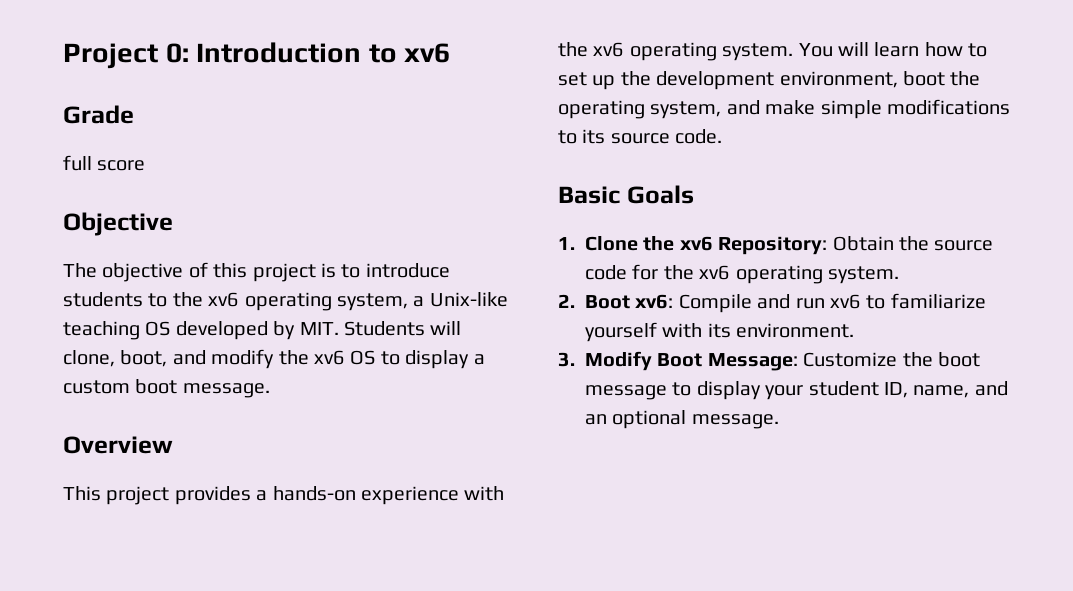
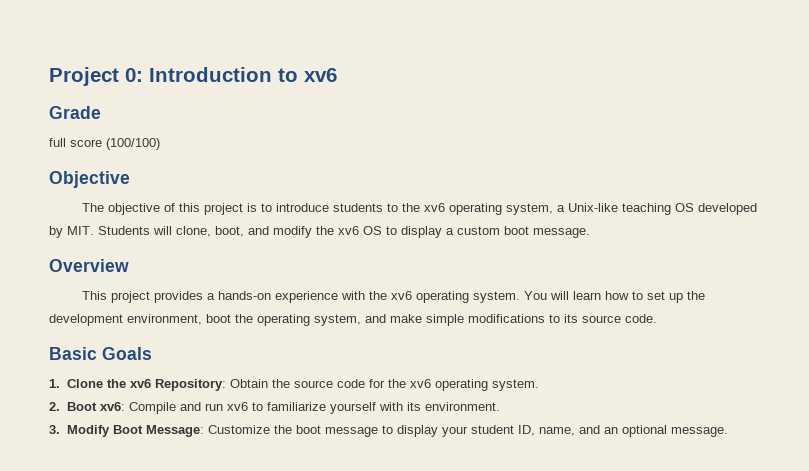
- full score
+ full score (100/100)

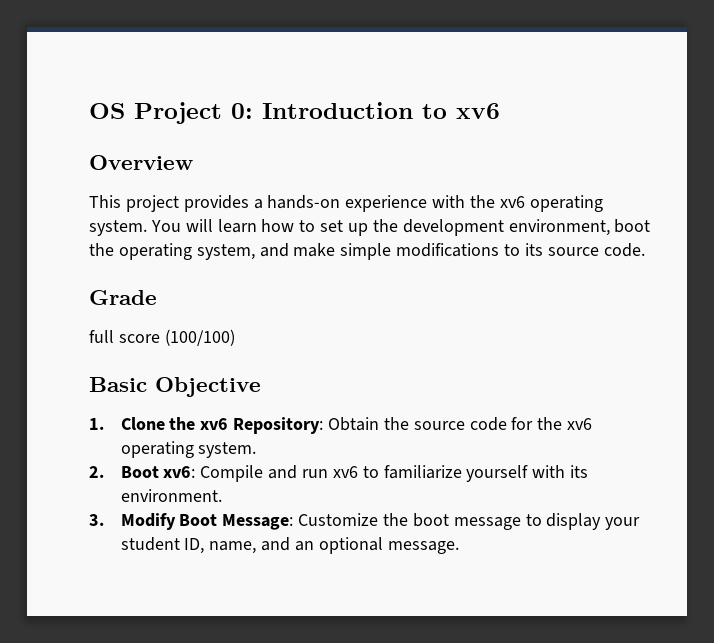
- Project 0: Introduction to xv6
+ OS Project 0: Introduction to xv6
- Grade
- full score (100/100)
- Objective
- The objective of this project is to introduce students to the xv6 operating system, a Unix-like teaching OS developed by MIT. Students will clone, boot, and modify the xv6 OS to display a custom boot message.
+ Grade
+ full score (100/100)
- Basic Goals
+ Basic Objective

